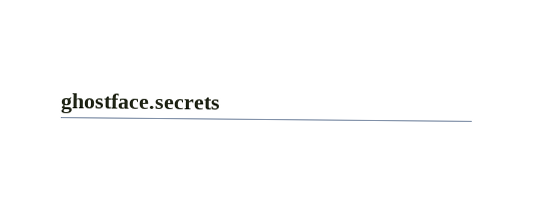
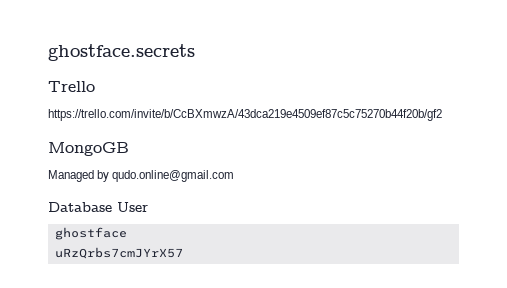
+ Trello
+ https://trello.com/invite/b/CcBXmwzA/43dca219e4509ef87c5c75270b44f20b/gf2
+ MongoGB
+ Managed by qudo.online@gmail.com
+ Database User
+ ghostface
+ uRzQrbs7cmJYrX57

